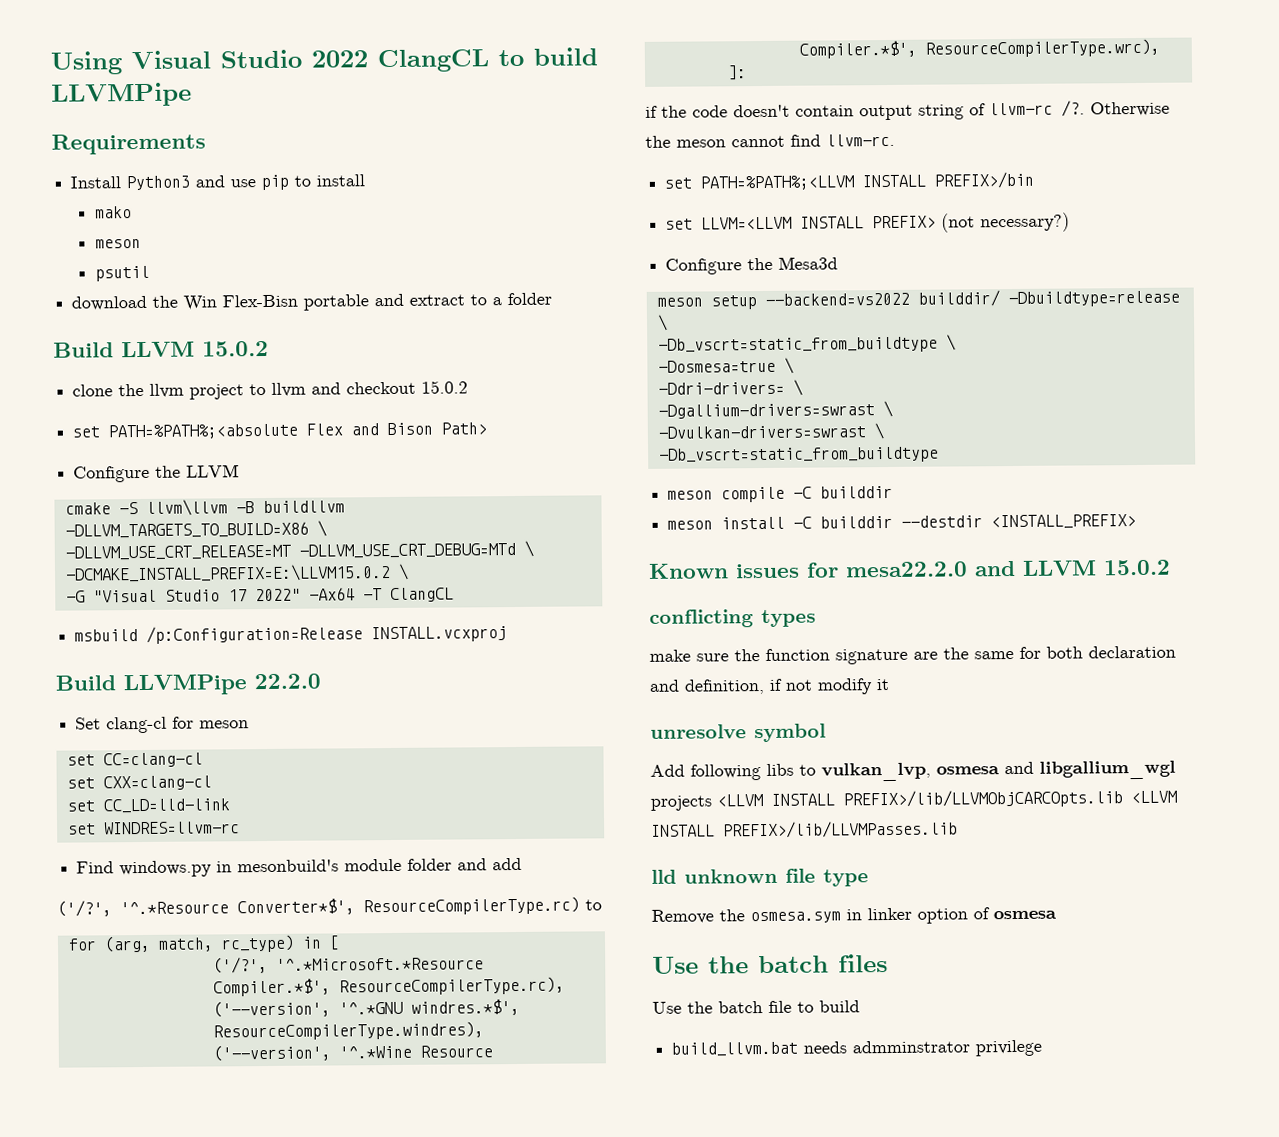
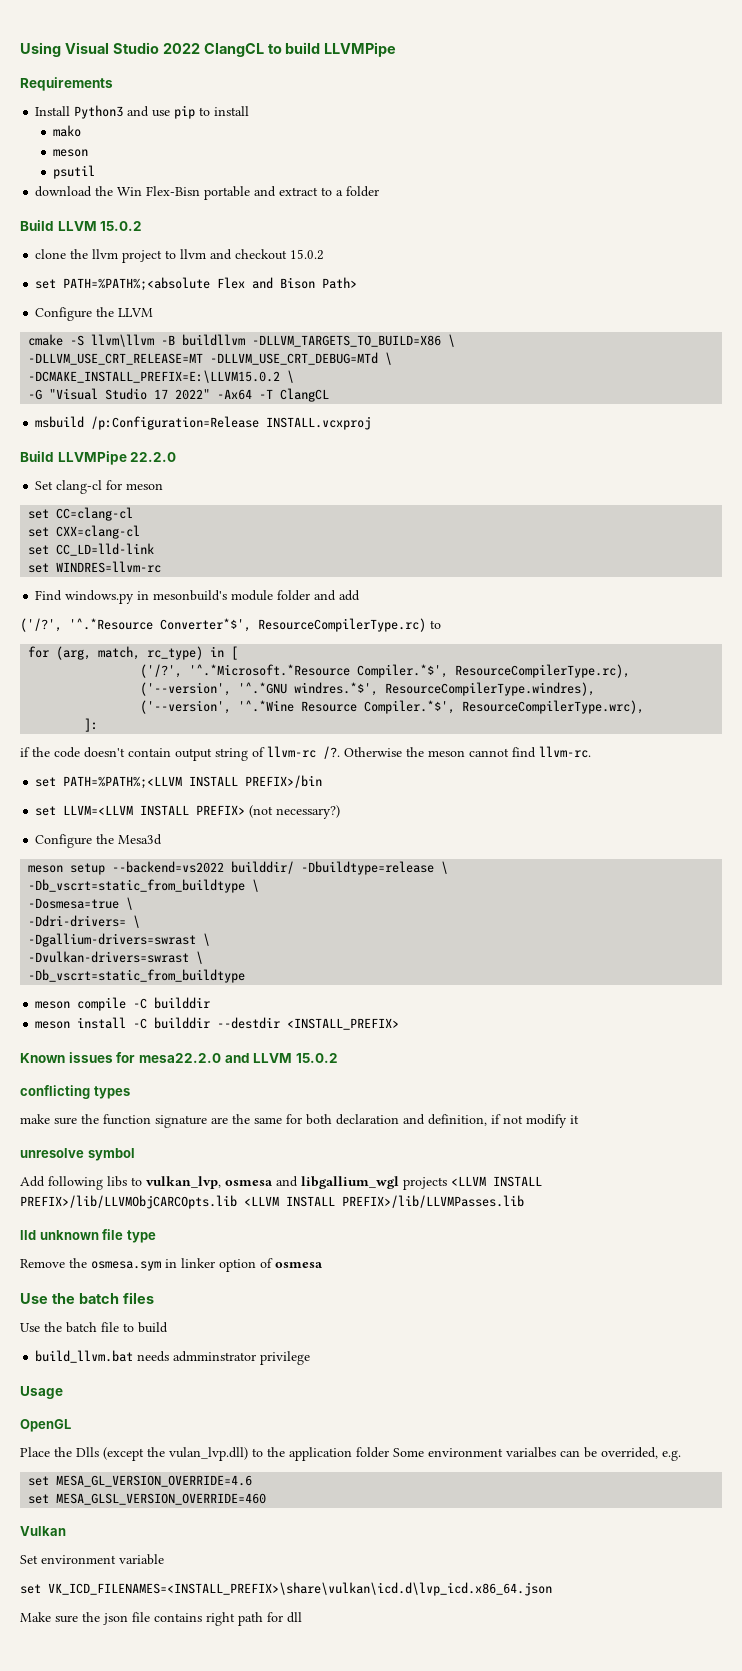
+ Usage
+ OpenGL
+ Place the Dlls (except the vulan_lvp.dll) to the application folder Some environment varialbes can be overrided, e.g.
+ set MESA_GL_VERSION_OVERRIDE=4.6
+ set MESA_GLSL_VERSION_OVERRIDE=460
+ Vulkan
+ Set environment variable
+ set VK_ICD_FILENAMES=<INSTALL_PREFIX>\share\vulkan\icd.d\lvp_icd.x86_64.json
+ Make sure the json file contains right path for dll

